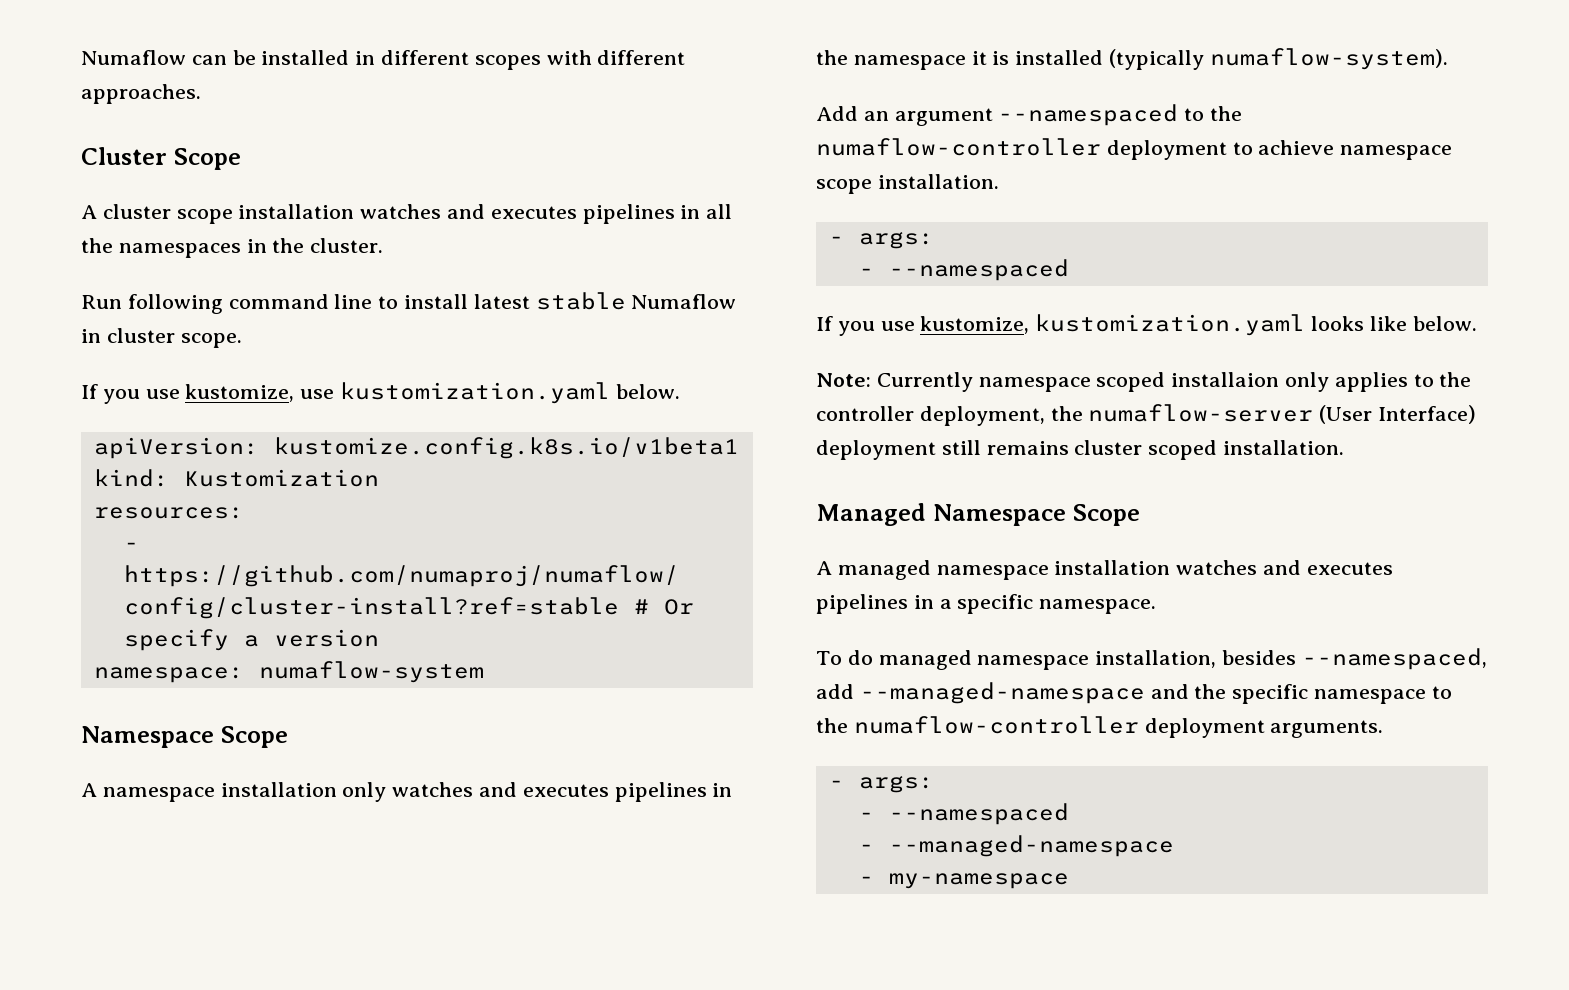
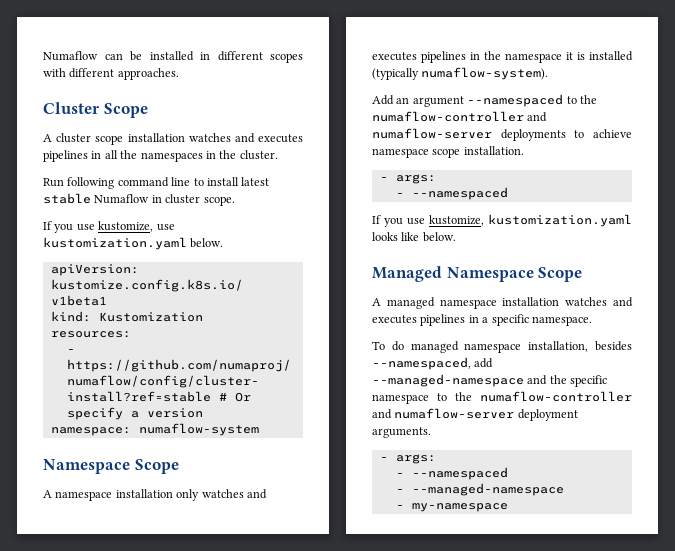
- Add an argument --namespaced to the numaflow-controller deployment to achieve namespace scope installation.
+ Add an argument --namespaced to the numaflow-controller and numaflow-server deployments to achieve namespace scope installation.
- Note: Currently namespace scoped installaion only applies to the controller deployment, the numaflow-server (User Interface) deployment still remains cluster scoped installation.
- To do managed namespace installation, besides --namespaced, add --managed-namespace and the specific namespace to the numaflow-controller deployment arguments.
+ To do managed namespace installation, besides --namespaced, add --managed-namespace and the specific namespace to the numaflow-controller and numaflow-server deployment arguments.

